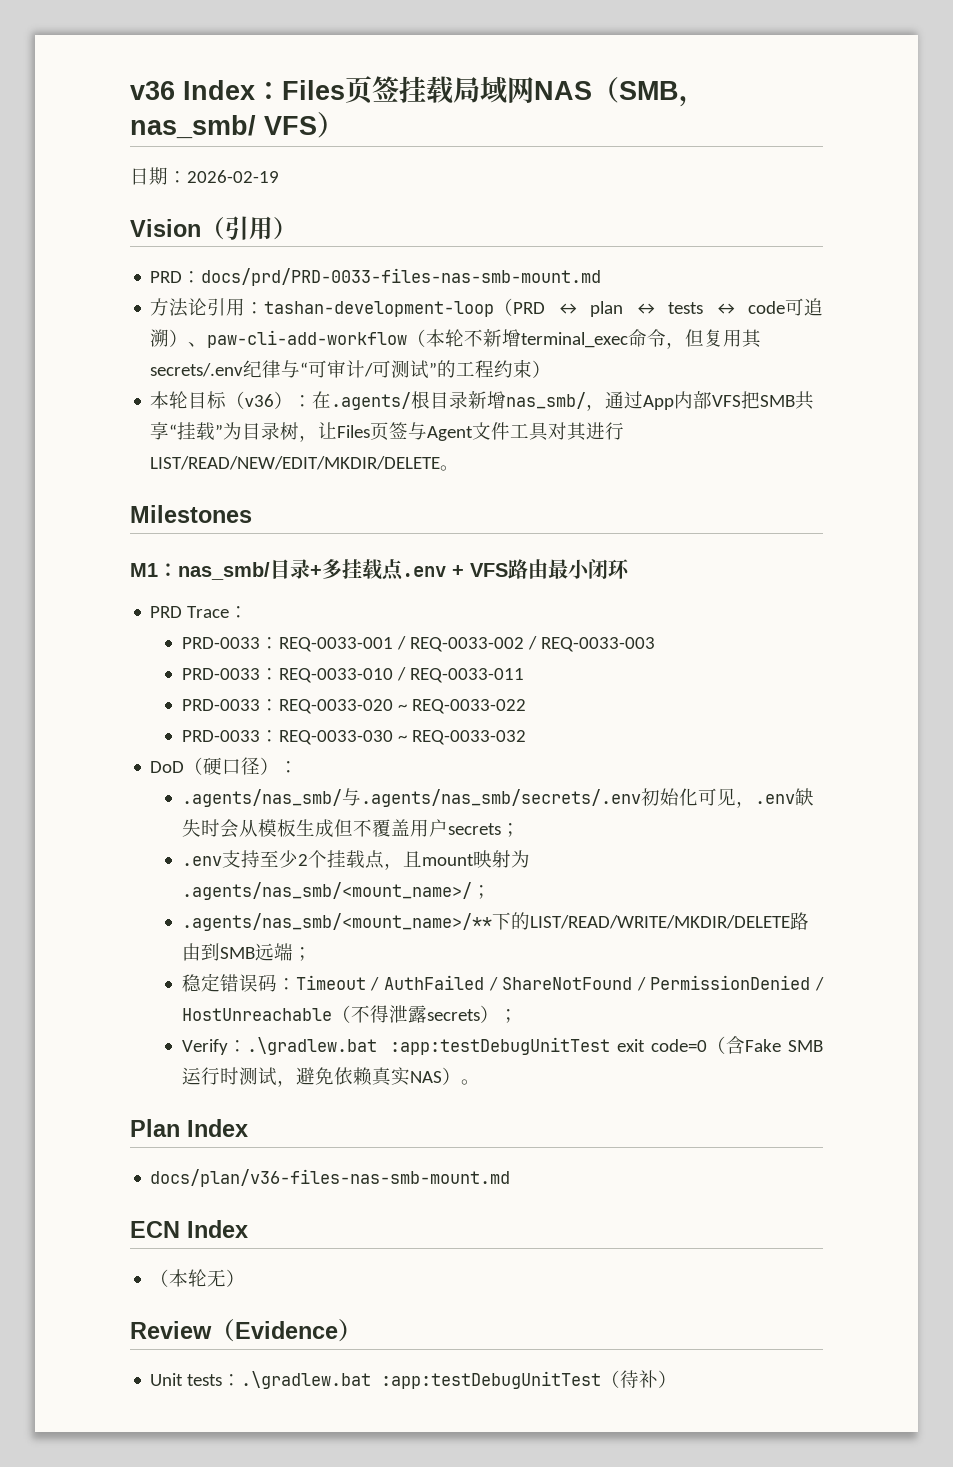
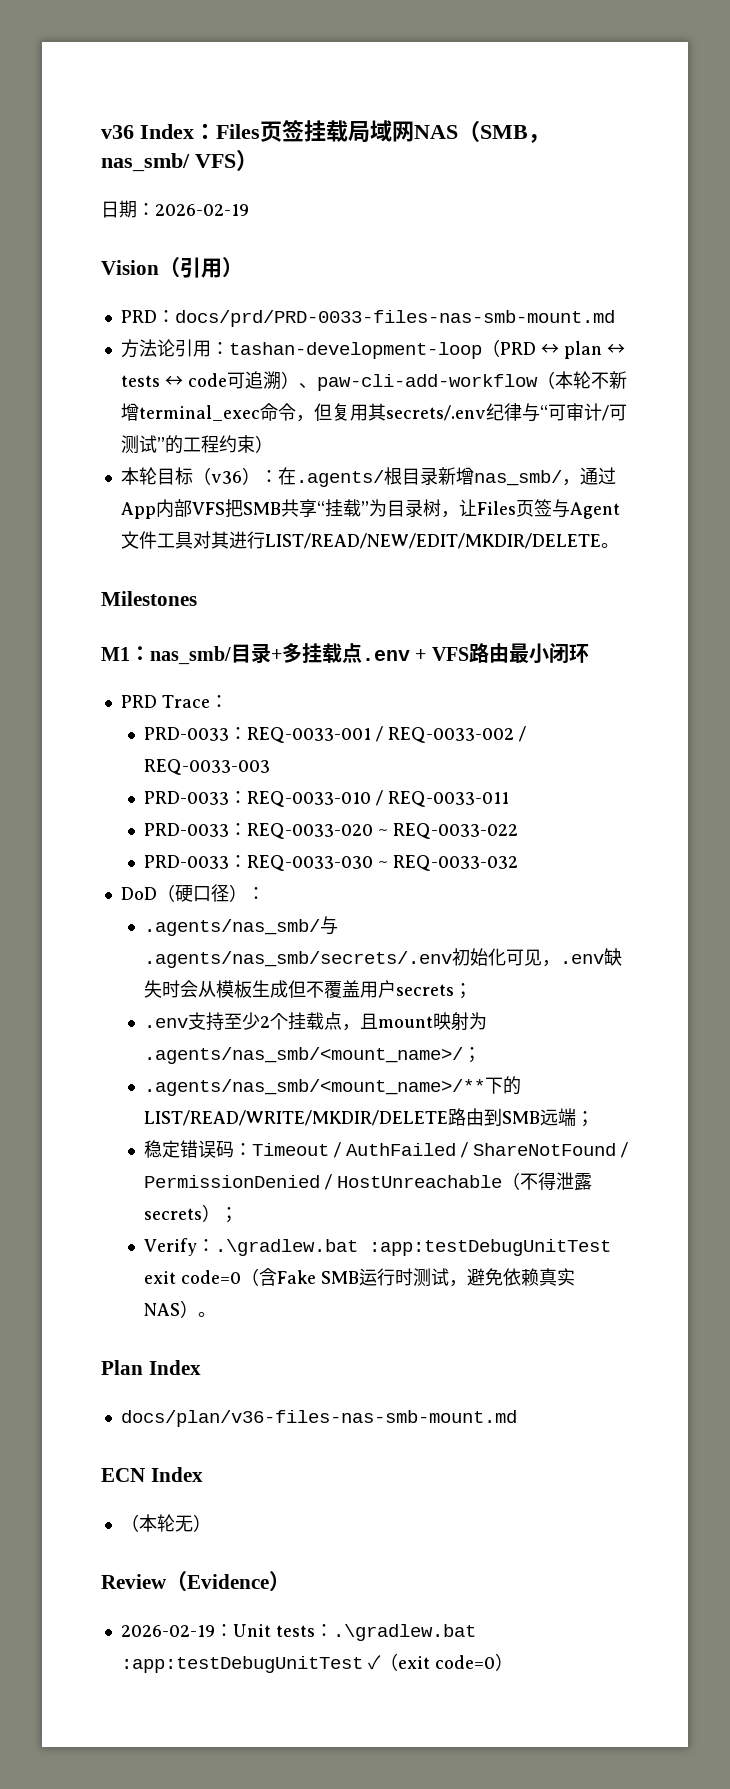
- Unit tests：.\gradlew.bat :app:testDebugUnitTest（待补）
+ 2026-02-19：Unit tests：.\gradlew.bat :app:testDebugUnitTest ✓（exit code=0）

